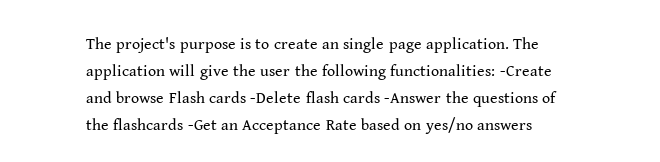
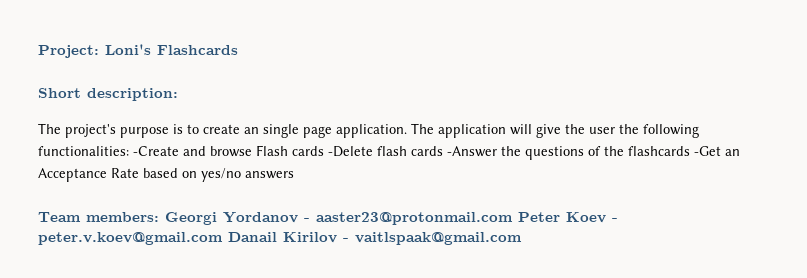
+ Project: Loni's Flashcards
+ Short description:
+ Team members: Georgi Yordanov - aaster23@protonmail.com Peter Koev - peter.v.koev@gmail.com Danail Kirilov - vaitlspaak@gmail.com

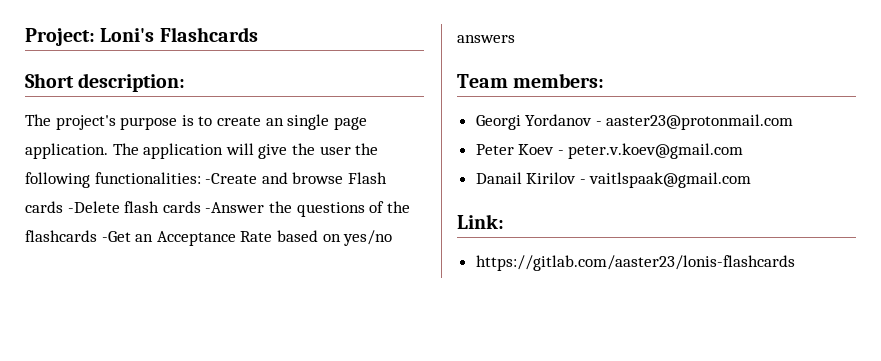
- Team members: Georgi Yordanov - aaster23@protonmail.com Peter Koev - peter.v.koev@gmail.com Danail Kirilov - vaitlspaak@gmail.com
+ Team members:
+ Georgi Yordanov - aaster23@protonmail.com
+ Peter Koev - peter.v.koev@gmail.com
+ Danail Kirilov - vaitlspaak@gmail.com
+ Link:
+ https://gitlab.com/aaster23/lonis-flashcards

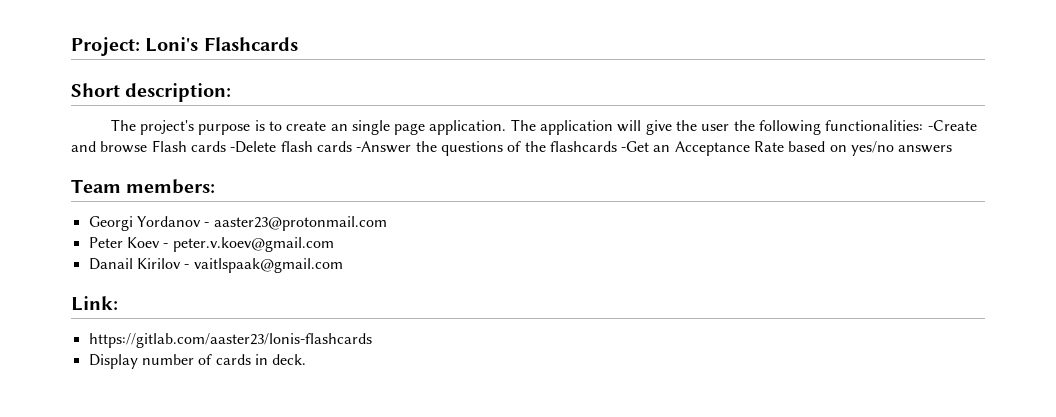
+ Display number of cards in deck.

